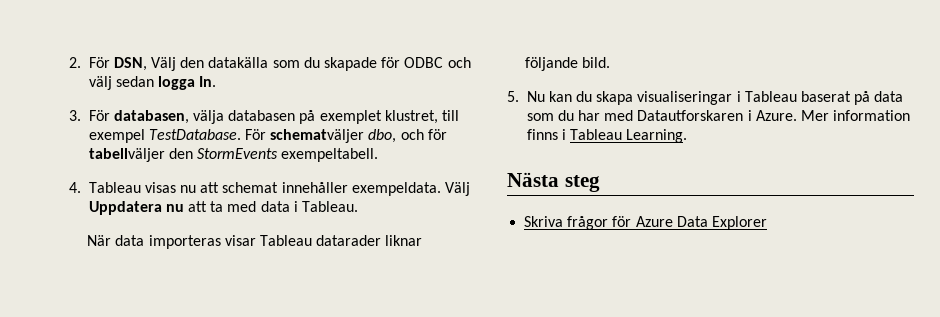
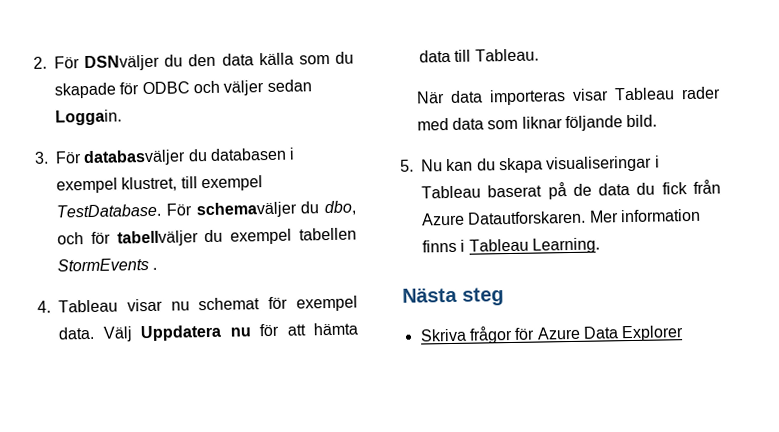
- 2. För DSN, Välj den datakälla som du skapade för ODBC och välj sedan logga In.
- 3. För databasen, välja databasen på exemplet klustret, till exempel TestDatabase.
+ 2. För DSNväljer du den data källa som du skapade för ODBC och väljer sedan Loggain.
+ 3. För databasväljer du databasen i exempel klustret, till exempel TestDatabase.
- För schematväljer dbo, och för tabellväljer den StormEvents exempeltabell.
- 4. Tableau visas nu att schemat innehåller exempeldata. Välj Uppdatera nu att ta med data i Tableau.
+ För schemaväljer du dbo, och för tabellväljer du exempel tabellen StormEvents .
+ 4. Tableau visar nu schemat för exempel data. Välj Uppdatera nu för att hämta data till Tableau.
- När data importeras visar Tableau datarader liknar följande bild.
+ När data importeras visar Tableau rader med data som liknar följande bild.
- 5. Nu kan du skapa visualiseringar i Tableau baserat på data som du har med Datautforskaren i Azure.
+ 5. Nu kan du skapa visualiseringar i Tableau baserat på de data du fick från Azure Datautforskaren.

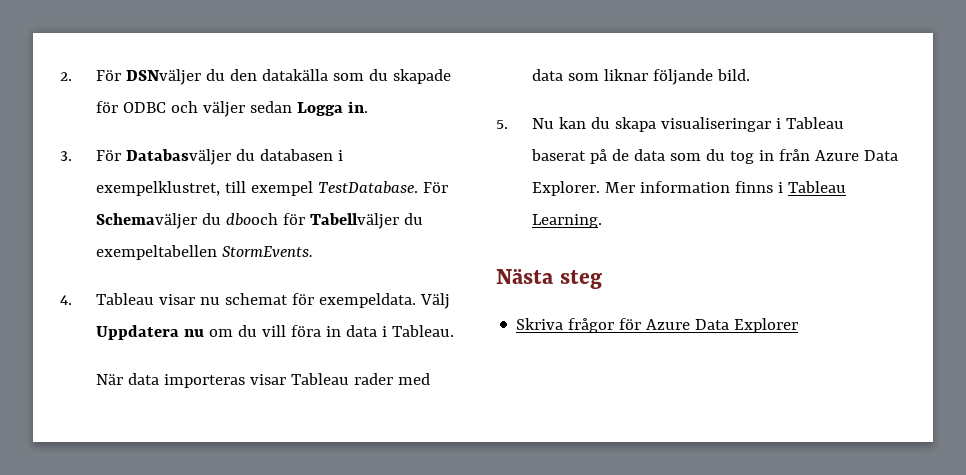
- 2. För DSNväljer du den data källa som du skapade för ODBC och väljer sedan Loggain.
+ 2. För DSNväljer du den datakälla som du skapade för ODBC och väljer sedan Logga in.
- 3. För databasväljer du databasen i exempel klustret, till exempel TestDatabase.
+ 3. För Databasväljer du databasen i exempelklustret, till exempel TestDatabase.
- För schemaväljer du dbo, och för tabellväljer du exempel tabellen StormEvents .
+ För Schemaväljer du dbooch för Tabellväljer du exempeltabellen StormEvents.
- 4. Tableau visar nu schemat för exempel data.
+ 4. Tableau visar nu schemat för exempeldata.
- Välj Uppdatera nu för att hämta data till Tableau.
+ Välj Uppdatera nu om du vill föra in data i Tableau.
- 5. Nu kan du skapa visualiseringar i Tableau baserat på de data du fick från Azure Datautforskaren.
+ 5. Nu kan du skapa visualiseringar i Tableau baserat på de data som du tog in från Azure Data Explorer.

